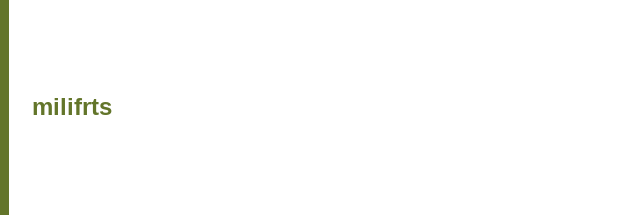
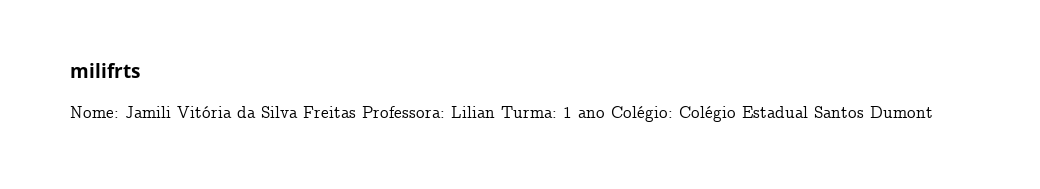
+ Nome: Jamili Vitória da Silva Freitas Professora: Lilian Turma: 1 ano Colégio: Colégio Estadual Santos Dumont

